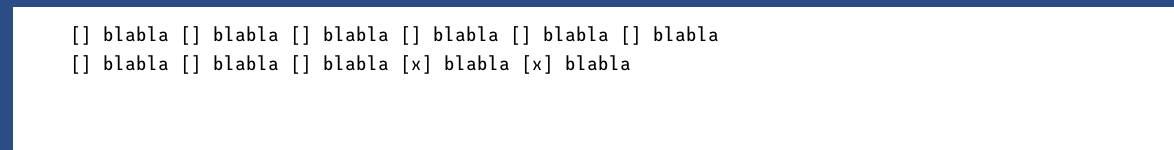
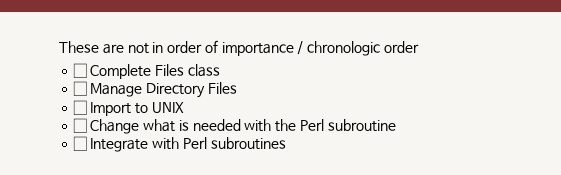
- [] blabla [] blabla [] blabla [] blabla [] blabla [] blabla
- [] blabla [] blabla [] blabla [x] blabla [x] blabla
+ These are not in order of importance / chronologic order
+ ☐ Complete Files class
+ ☐ Manage Directory Files
+ ☐ Import to UNIX
+ ☐ Change what is needed with the Perl subroutine
+ ☐ Integrate with Perl subroutines

